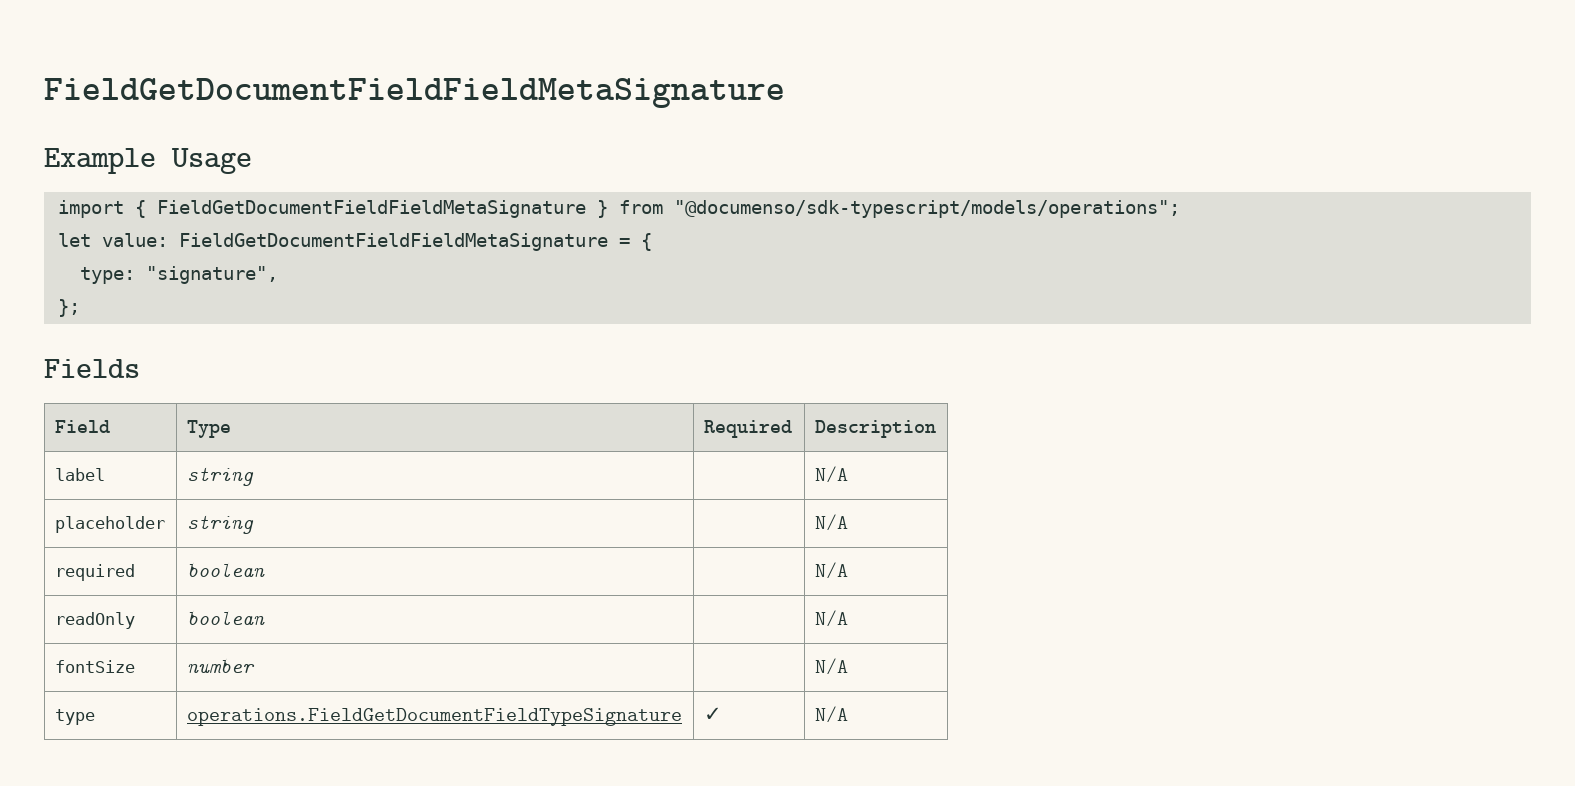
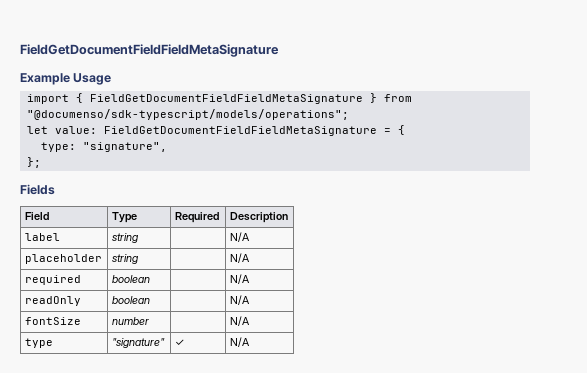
- type | operations.FieldGetDocumentFieldTypeSignature | ✓ | N/A
+ type | "signature" | ✓ | N/A

